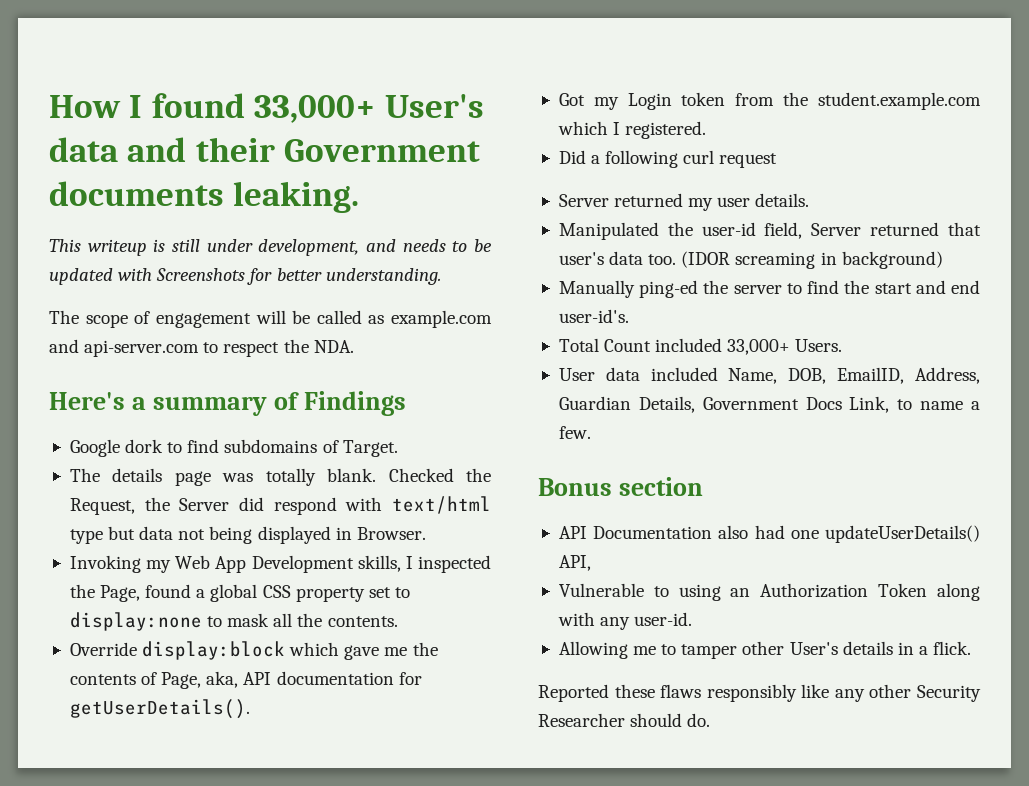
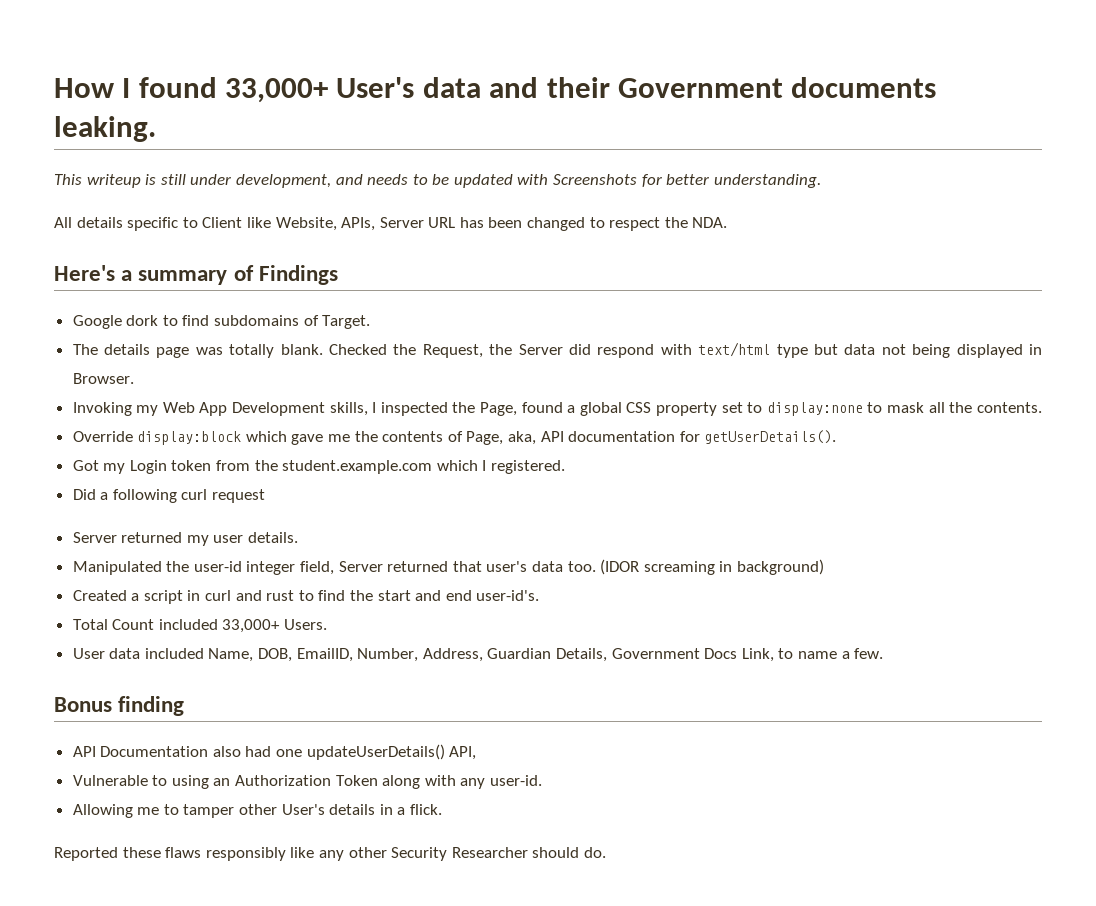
- The scope of engagement will be called as example.com and api-server.com to respect the NDA.
+ All details specific to Client like Website, APIs, Server URL has been changed to respect the NDA.
- Manipulated the user-id field, Server returned that user's data too.
+ Manipulated the user-id integer field, Server returned that user's data too.
- Manually ping-ed the server to find the start and end user-id's.
+ Created a script in curl and rust to find the start and end user-id's.
- User data included Name, DOB, EmailID, Address, Guardian Details, Government Docs Link, to name a few.
+ User data included Name, DOB, EmailID, Number, Address, Guardian Details, Government Docs Link, to name a few.
- Bonus section
+ Bonus finding

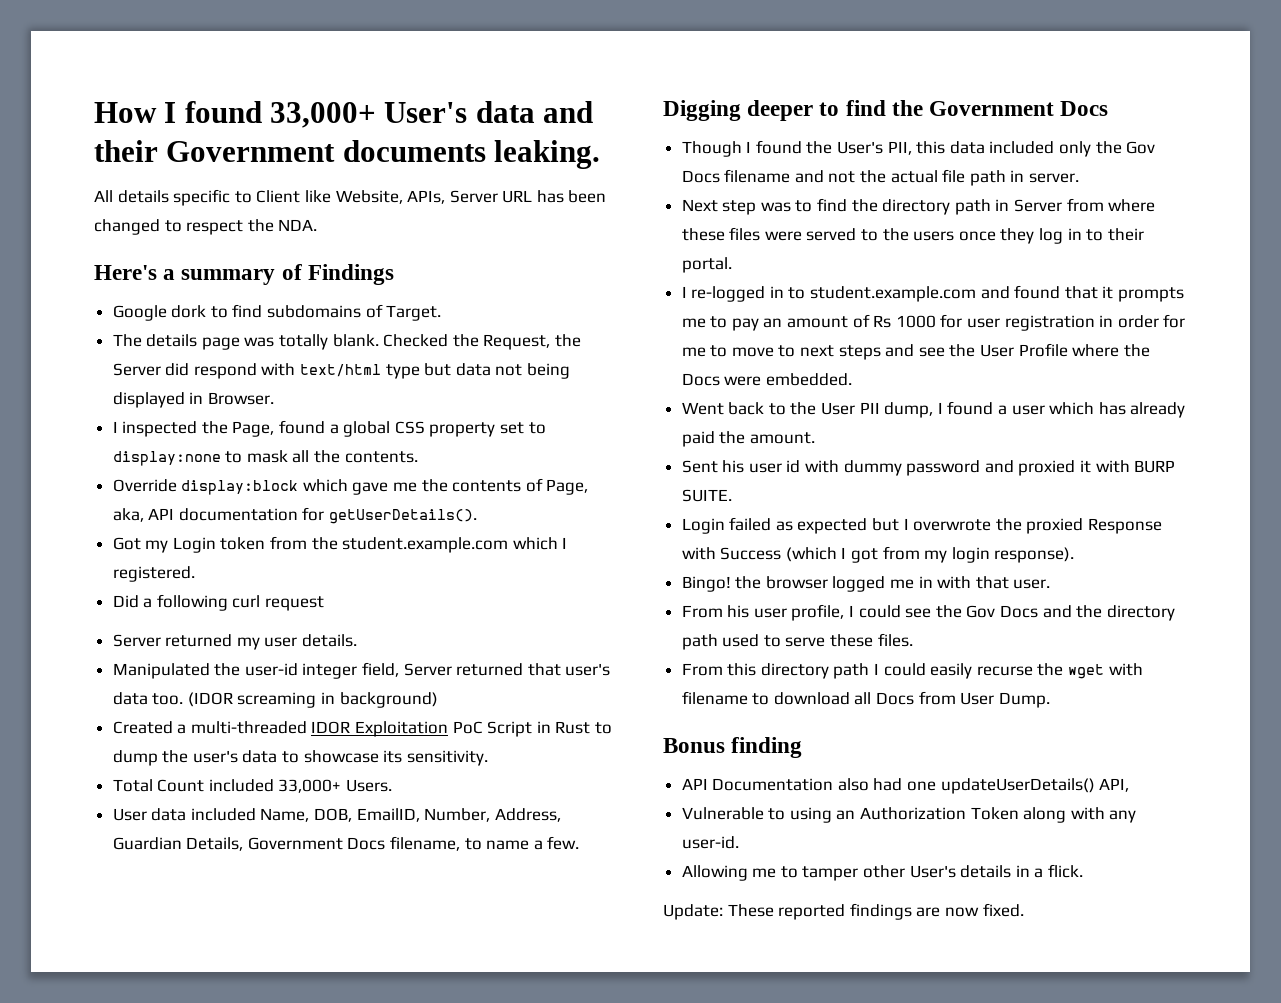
- This writeup is still under development, and needs to be updated with Screenshots for better understanding.
- Invoking my Web App Development skills, I inspected the Page, found a global CSS property set to display:none to mask all the contents.
+ I inspected the Page, found a global CSS property set to display:none to mask all the contents.
- Created a script in curl and rust to find the start and end user-id's.
+ Created a multi-threaded IDOR Exploitation PoC Script in Rust to dump the user's data to showcase its sensitivity.
- User data included Name, DOB, EmailID, Number, Address, Guardian Details, Government Docs Link, to name a few.
+ User data included Name, DOB, EmailID, Number, Address, Guardian Details, Government Docs filename, to name a few.
+ Digging deeper to find the Government Docs
+ Though I found the User's PII, this data included only the Gov Docs filename and not the actual file path in server.
+ Next step was to find the directory path in Server from where these files were served to the users once they log in to their portal.
+ I re-logged in to student.example.com and found that it prompts me to pay an amount of Rs 1000 for user registration in order for me to move to next steps and see the User Profile where the Docs were embedded.
+ Went back to the User PII dump, I found a user which has already paid the amount.
+ Sent his user id with dummy password and proxied it with BURP SUITE.
+ Login failed as expected but I overwrote the proxied Response with Success (which I got from my login response).
+ Bingo! the browser logged me in with that user.
+ From his user profile, I could see the Gov Docs and the directory path used to serve these files.
+ From this directory path I could easily recurse the wget with filename to download all Docs from User Dump.
- Reported these flaws responsibly like any other Security Researcher should do.
+ Update: These reported findings are now fixed.

